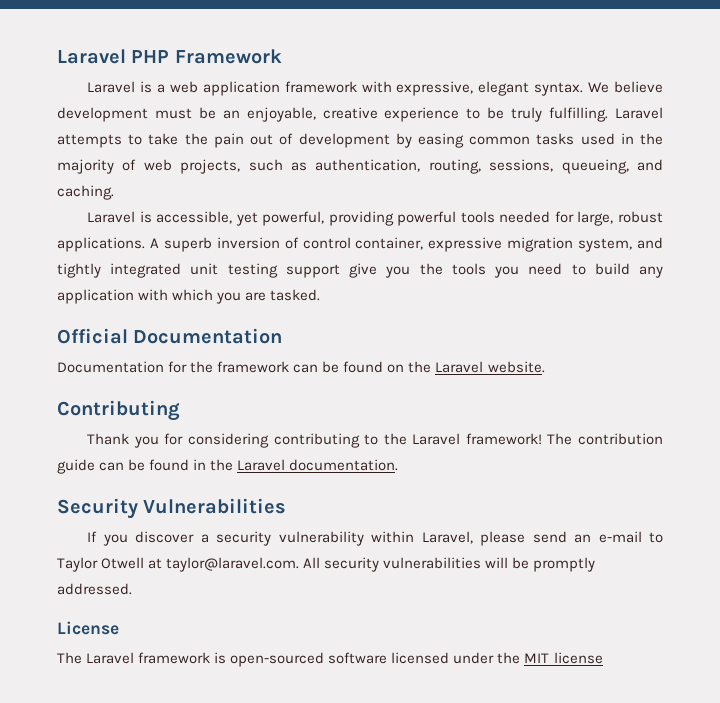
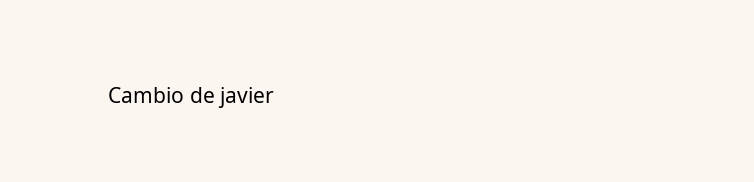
- Laravel PHP Framework
- Laravel is a web application framework with expressive, elegant syntax. We believe development must be an enjoyable, creative experience to be truly fulfilling. Laravel attempts to take the pain out of development by easing common tasks used in the majority of web projects, such as authentication, routing, sessions, queueing, and caching.
- Laravel is accessible, yet powerful, providing powerful tools needed for large, robust applications. A superb inversion of control container, expressive migration system, and tightly integrated unit testing support give you the tools you need to build any application with which you are tasked.
- Official Documentation
- Documentation for the framework can be found on the Laravel website.
- Contributing
- Thank you for considering contributing to the Laravel framework! The contribution guide can be found in the Laravel documentation.
- Security Vulnerabilities
- If you discover a security vulnerability within Laravel, please send an e-mail to Taylor Otwell at taylor@laravel.com. All security vulnerabilities will be promptly addressed.
- License
- The Laravel framework is open-sourced software licensed under the MIT license
+ Cambio de javier

